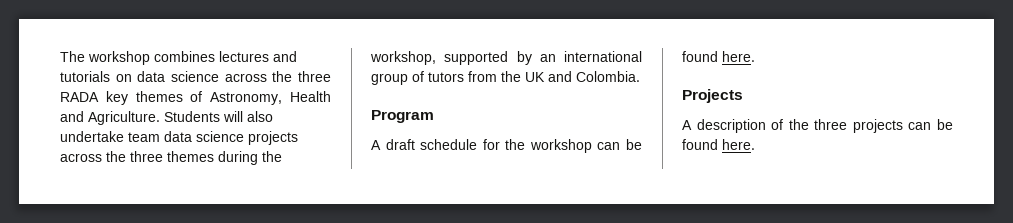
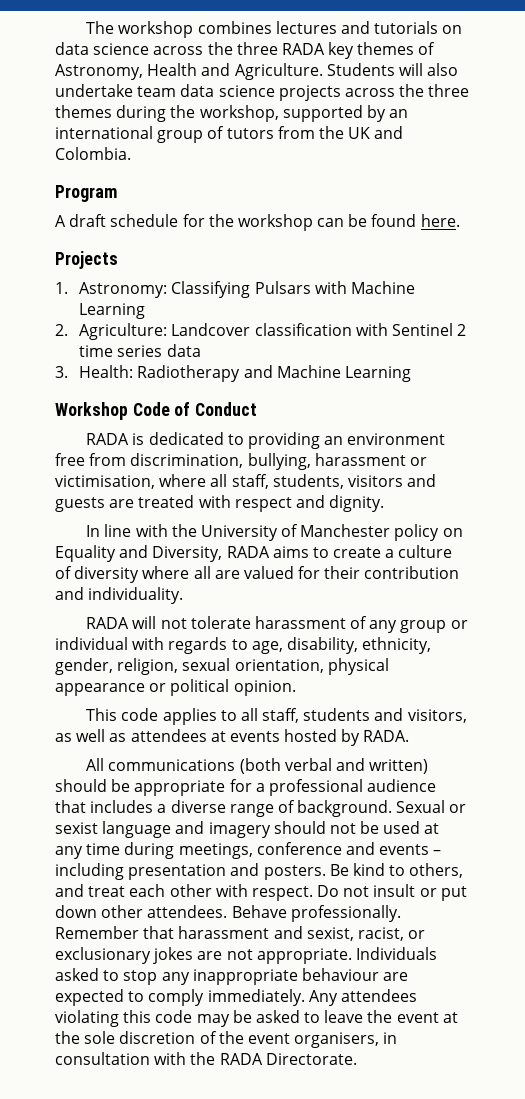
- A description of the three projects can be found here.
+ 1. Astronomy: Classifying Pulsars with Machine Learning
+ 2. Agriculture: Landcover classification with Sentinel 2 time series data
+ 3. Health: Radiotherapy and Machine Learning
+ Workshop Code of Conduct
+ RADA is dedicated to providing an environment free from discrimination, bullying, harassment or victimisation, where all staff, students, visitors and guests are treated with respect and dignity.
+ In line with the University of Manchester policy on Equality and Diversity, RADA aims to create a culture of diversity where all are valued for their contribution and individuality.
+ RADA will not tolerate harassment of any group or individual with regards to age, disability, ethnicity, gender, religion, sexual orientation, physical appearance or political opinion.
+ This code applies to all staff, students and visitors, as well as attendees at events hosted by RADA.
+ All communications (both verbal and written) should be appropriate for a professional audience that includes a diverse range of background. Sexual or sexist language and imagery should not be used at any time during meetings, conference and events – including presentation and posters. Be kind to others, and treat each other with respect. Do not insult or put down other attendees. Behave professionally. Remember that harassment and sexist, racist, or exclusionary jokes are not appropriate. Individuals asked to stop any inappropriate behaviour are expected to comply immediately. Any attendees violating this code may be asked to leave the event at the sole discretion of the event organisers, in consultation with the RADA Directorate.

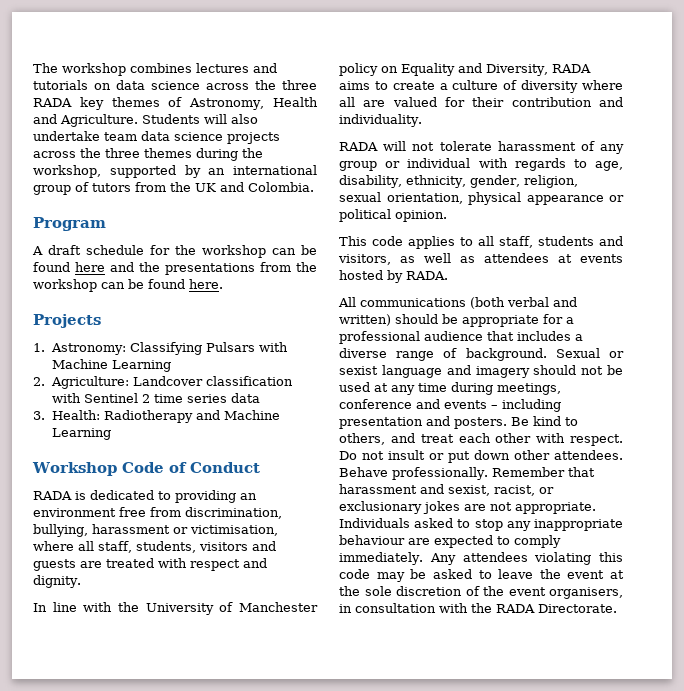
- A draft schedule for the workshop can be found here.
+ A draft schedule for the workshop can be found here and the presentations from the workshop can be found here.

